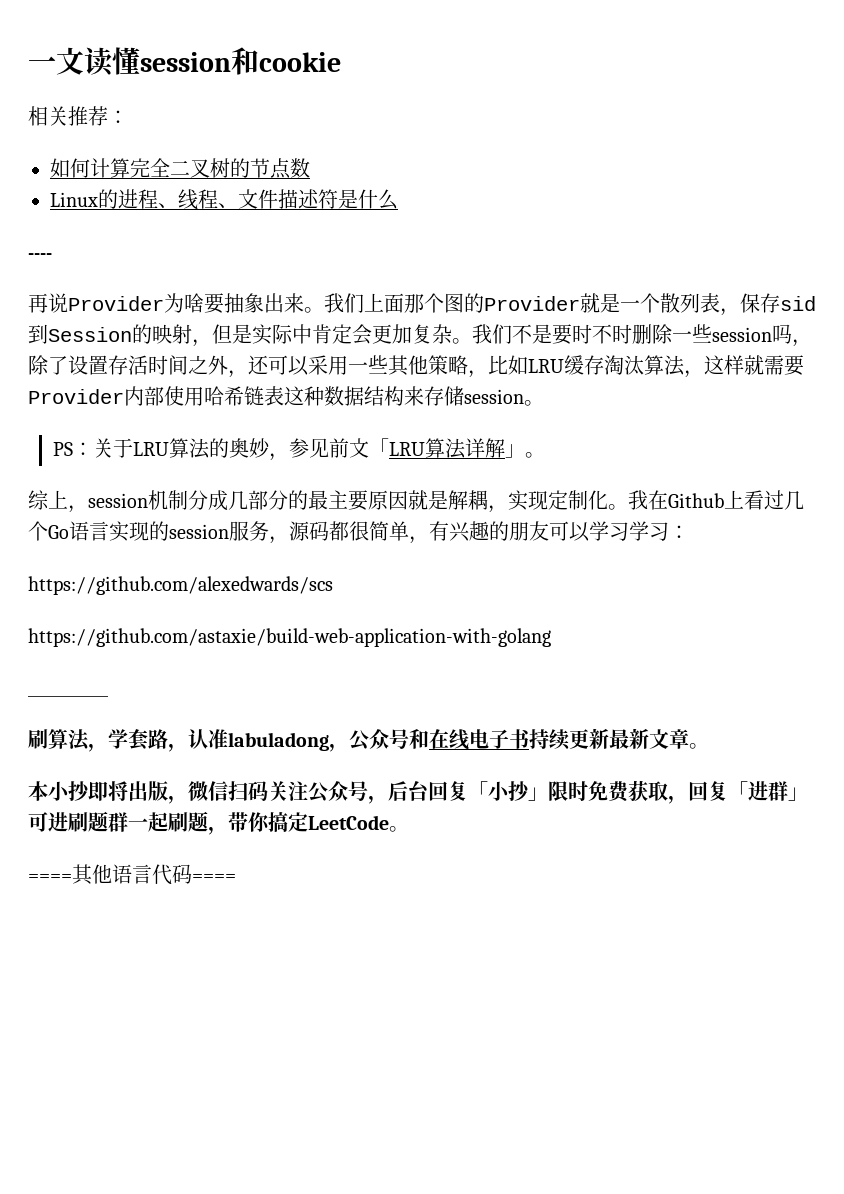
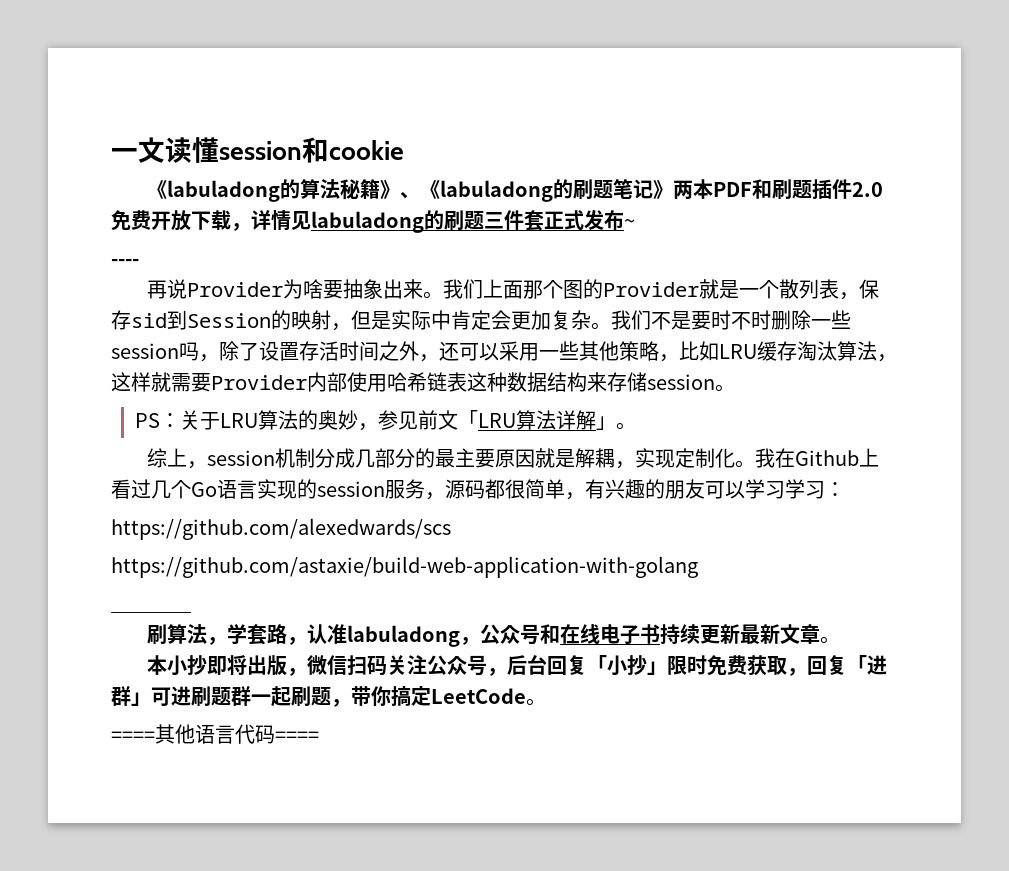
- 相关推荐：
- 如何计算完全二叉树的节点数
- Linux的进程、线程、文件描述符是什么
+ 《labuladong的算法秘籍》、《labuladong的刷题笔记》两本PDF和刷题插件2.0免费开放下载，详情见labuladong的刷题三件套正式发布~

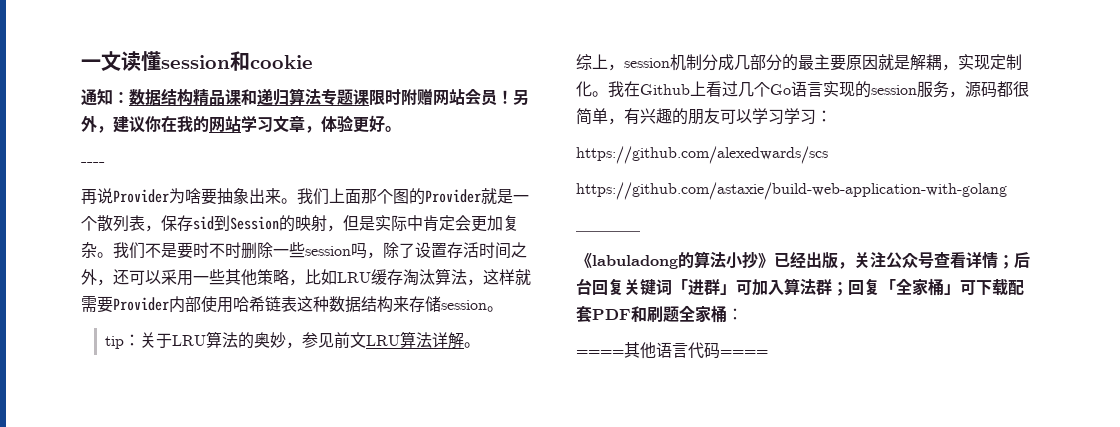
- 《labuladong的算法秘籍》、《labuladong的刷题笔记》两本PDF和刷题插件2.0免费开放下载，详情见labuladong的刷题三件套正式发布~
+ 通知：数据结构精品课和递归算法专题课限时附赠网站会员！另外，建议你在我的网站学习文章，体验更好。
- PS：关于LRU算法的奥妙，参见前文「LRU算法详解」。
+ tip：关于LRU算法的奥妙，参见前文LRU算法详解。
- 刷算法，学套路，认准labuladong，公众号和在线电子书持续更新最新文章。
- 本小抄即将出版，微信扫码关注公众号，后台回复「小抄」限时免费获取，回复「进群」可进刷题群一起刷题，带你搞定LeetCode。
+ 《labuladong的算法小抄》已经出版，关注公众号查看详情；后台回复关键词「进群」可加入算法群；回复「全家桶」可下载配套PDF和刷题全家桶：

